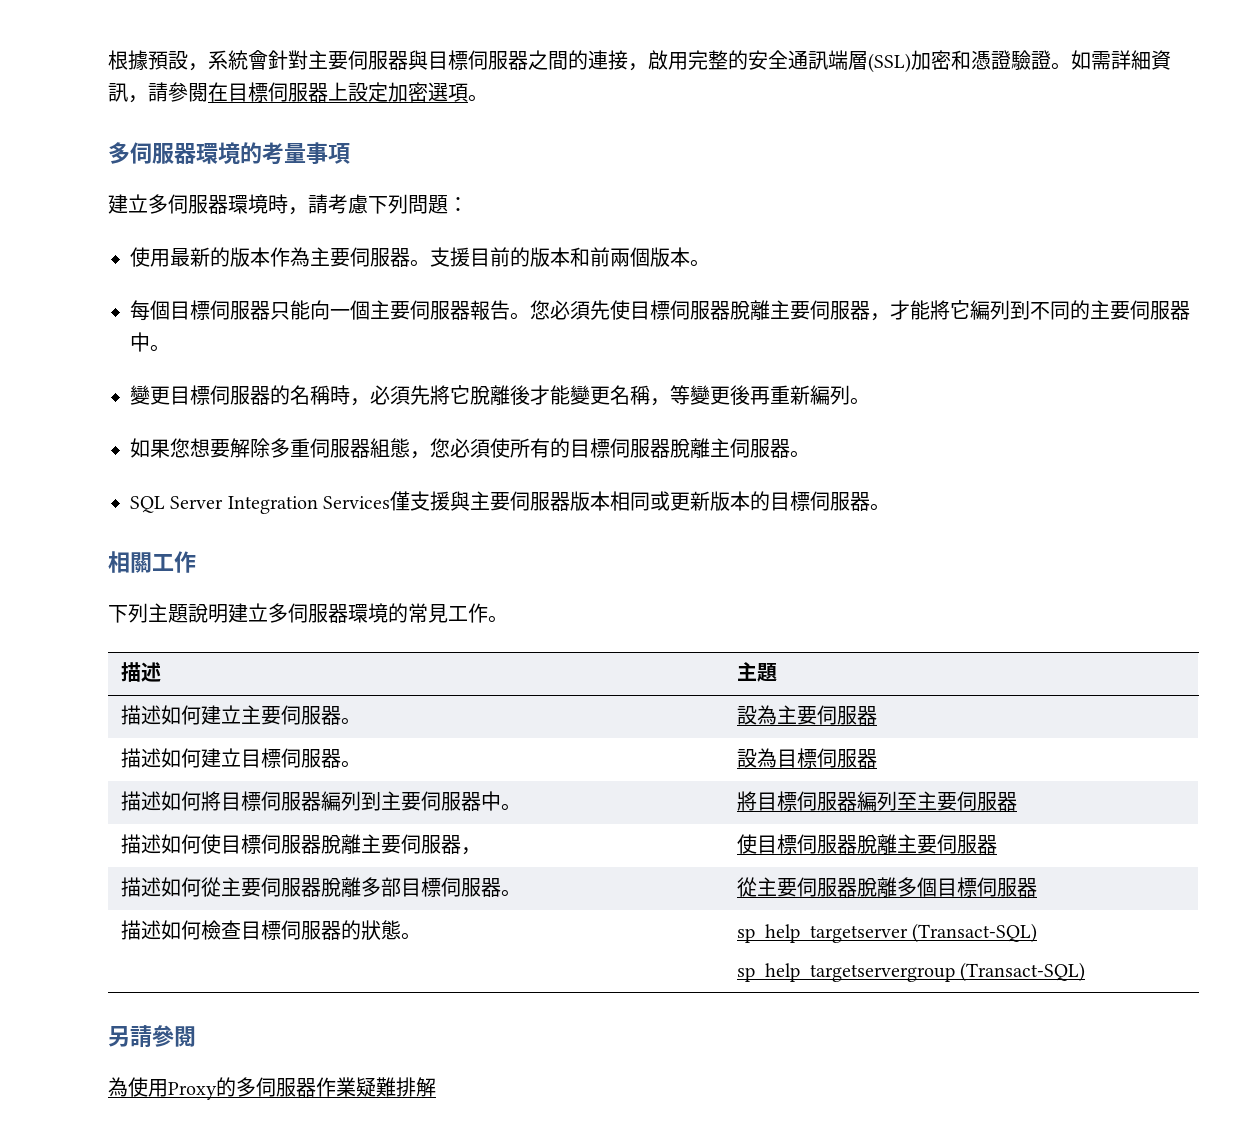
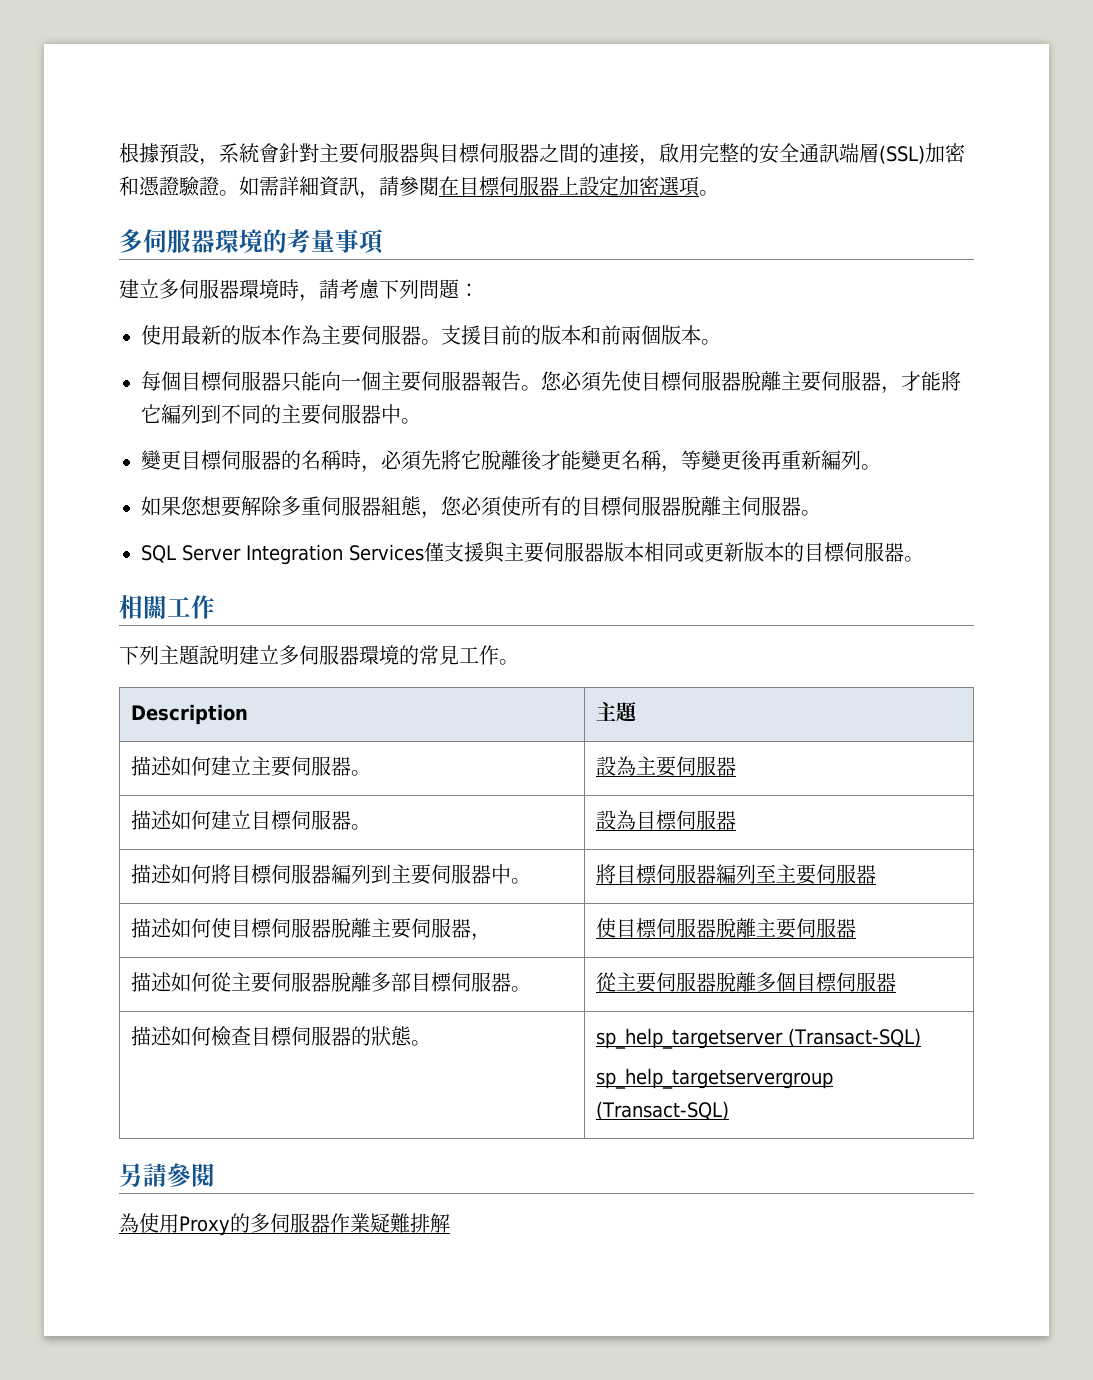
- 描述 | 主題
+ Description | 主題

